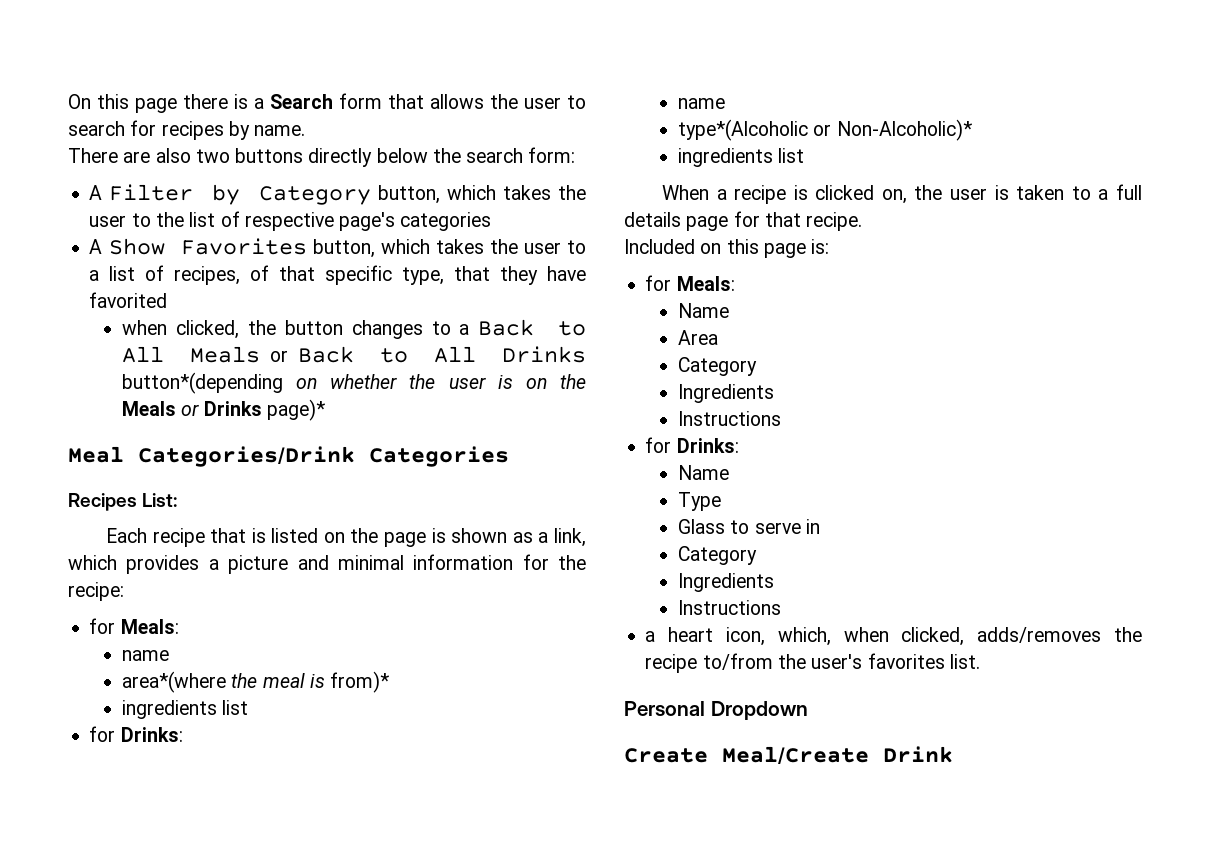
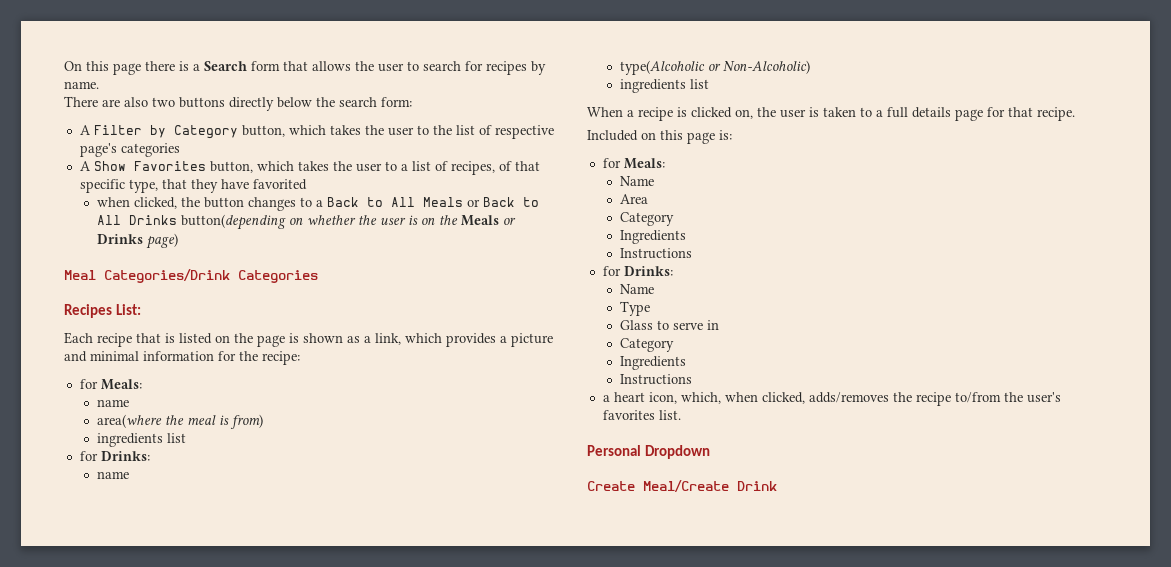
- when clicked, the button changes to a Back to All Meals or Back to All Drinks button*(depending on whether the user is on the Meals or Drinks page)*
+ when clicked, the button changes to a Back to All Meals or Back to All Drinks button(depending on whether the user is on the Meals or Drinks page)
- area*(where the meal is from)*
+ area(where the meal is from)
- type*(Alcoholic or Non-Alcoholic)*
+ type(Alcoholic or Non-Alcoholic)

